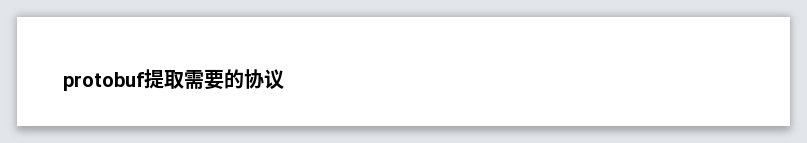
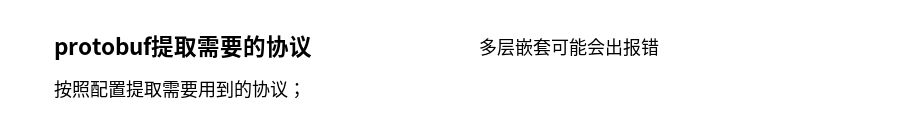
+ 按照配置提取需要用到的协议；
+ 多层嵌套可能会出报错

